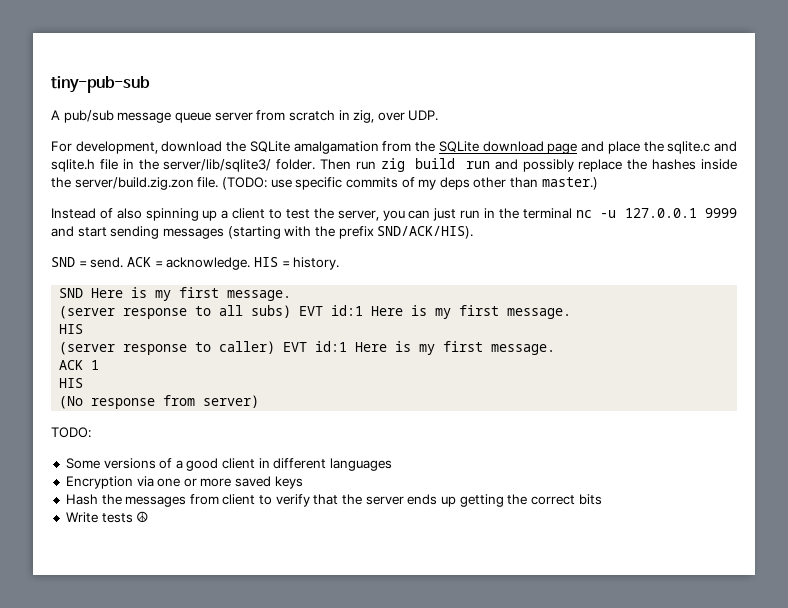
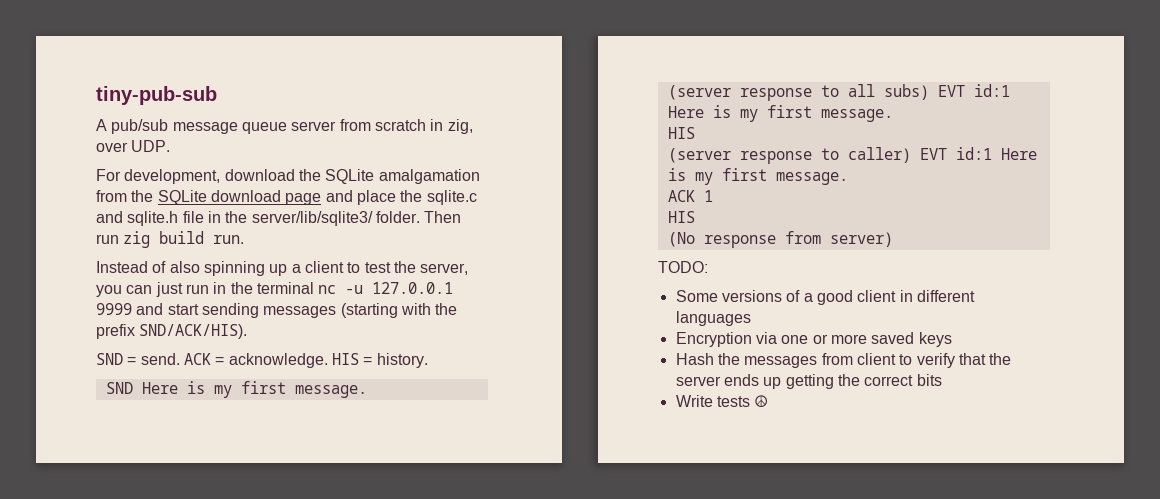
- Then run zig build run and possibly replace the hashes inside the server/build.zig.zon file. (TODO: use specific commits of my deps other than master.)
+ Then run zig build run.

